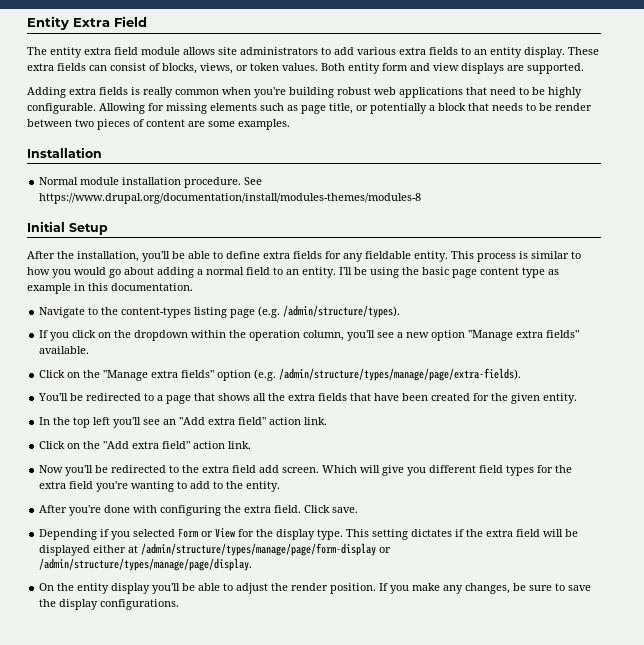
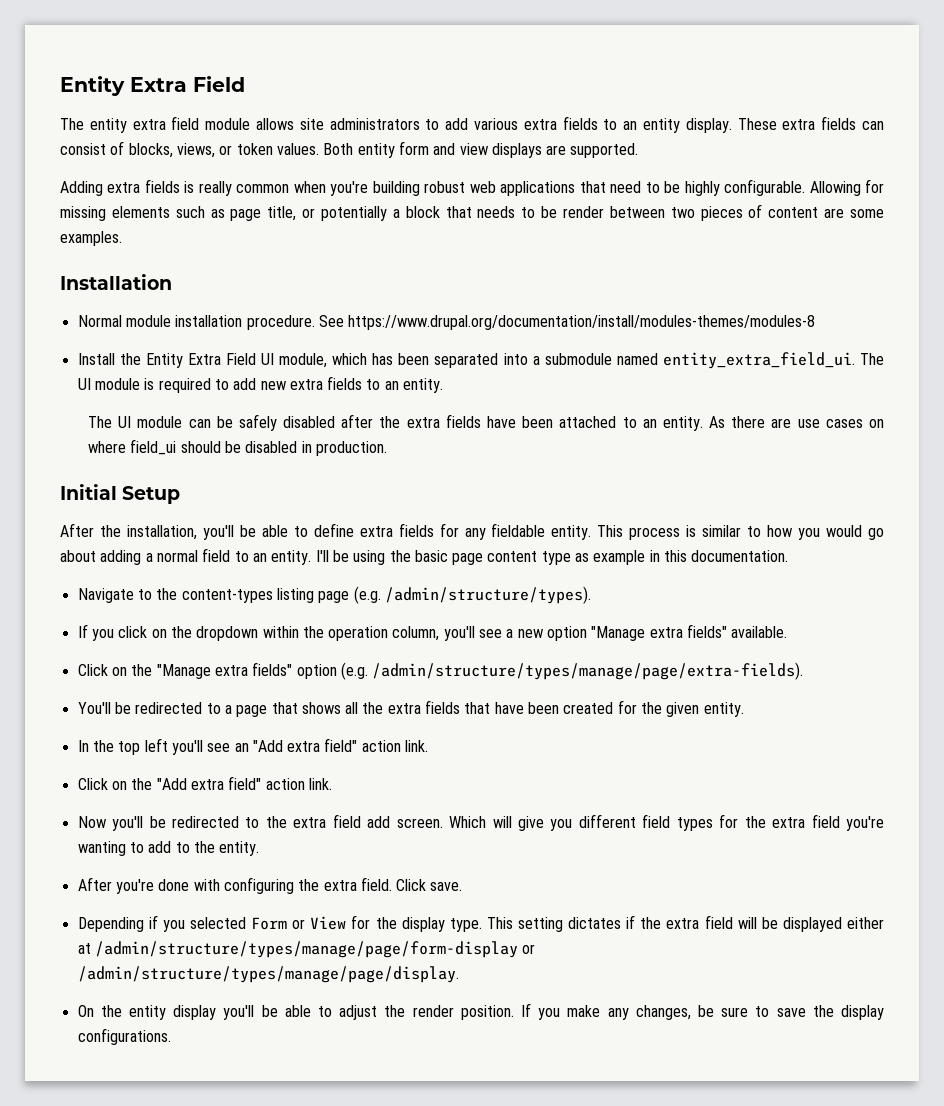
+ Install the Entity Extra Field UI module, which has been separated into a submodule named entity_extra_field_ui. The UI module is required to add new extra fields to an entity.
+ The UI module can be safely disabled after the extra fields have been attached to an entity. As there are use cases on where field_ui should be disabled in production.

